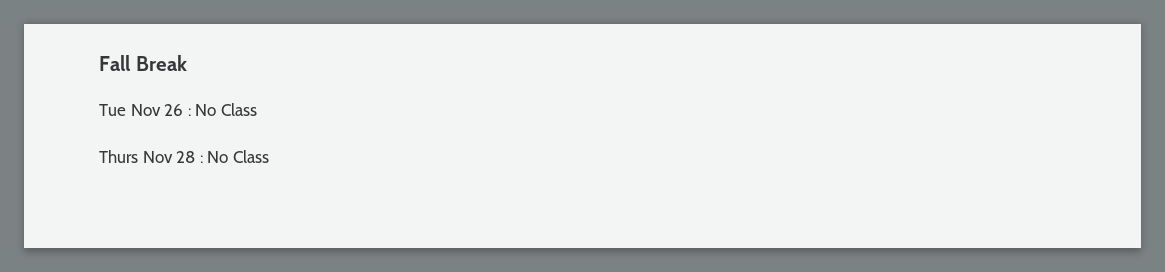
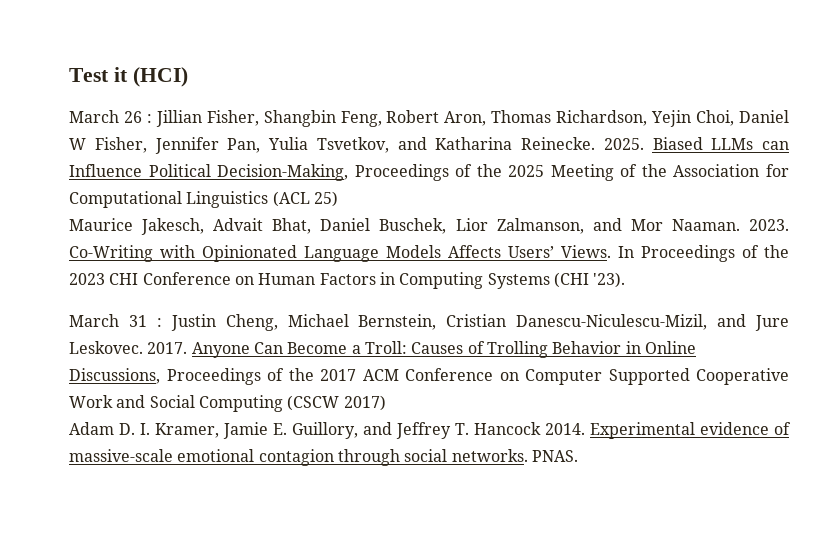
- Fall Break
- Tue Nov 26 : No Class
- Thurs Nov 28 : No Class
+ Test it (HCI)
+ March 26 : Jillian Fisher, Shangbin Feng, Robert Aron, Thomas Richardson, Yejin Choi, Daniel W Fisher, Jennifer Pan, Yulia Tsvetkov, and Katharina Reinecke. 2025. Biased LLMs can Influence Political Decision-Making, Proceedings of the 2025 Meeting of the Association for Computational Linguistics (ACL 25)
+ Maurice Jakesch, Advait Bhat, Daniel Buschek, Lior Zalmanson, and Mor Naaman. 2023. Co-Writing with Opinionated Language Models Affects Users’ Views. In Proceedings of the 2023 CHI Conference on Human Factors in Computing Systems (CHI '23).
+ March 31 : Justin Cheng, Michael Bernstein, Cristian Danescu-Niculescu-Mizil, and Jure Leskovec. 2017. Anyone Can Become a Troll: Causes of Trolling Behavior in Online Discussions, Proceedings of the 2017 ACM Conference on Computer Supported Cooperative Work and Social Computing (CSCW 2017)
+ Adam D. I. Kramer, Jamie E. Guillory, and Jeffrey T. Hancock 2014. Experimental evidence of massive-scale emotional contagion through social networks. PNAS.

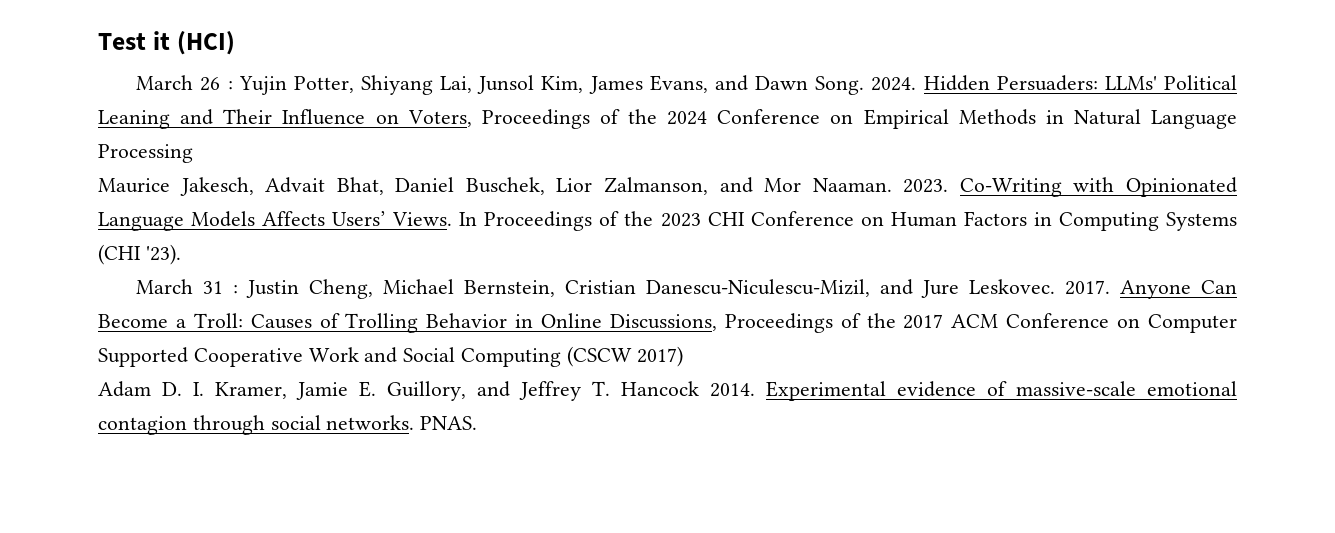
- March 26 : Jillian Fisher, Shangbin Feng, Robert Aron, Thomas Richardson, Yejin Choi, Daniel W Fisher, Jennifer Pan, Yulia Tsvetkov, and Katharina Reinecke. 2025. Biased LLMs can Influence Political Decision-Making, Proceedings of the 2025 Meeting of the Association for Computational Linguistics (ACL 25)
+ March 26 : Yujin Potter, Shiyang Lai, Junsol Kim, James Evans, and Dawn Song. 2024. Hidden Persuaders: LLMs' Political Leaning and Their Influence on Voters, Proceedings of the 2024 Conference on Empirical Methods in Natural Language Processing

